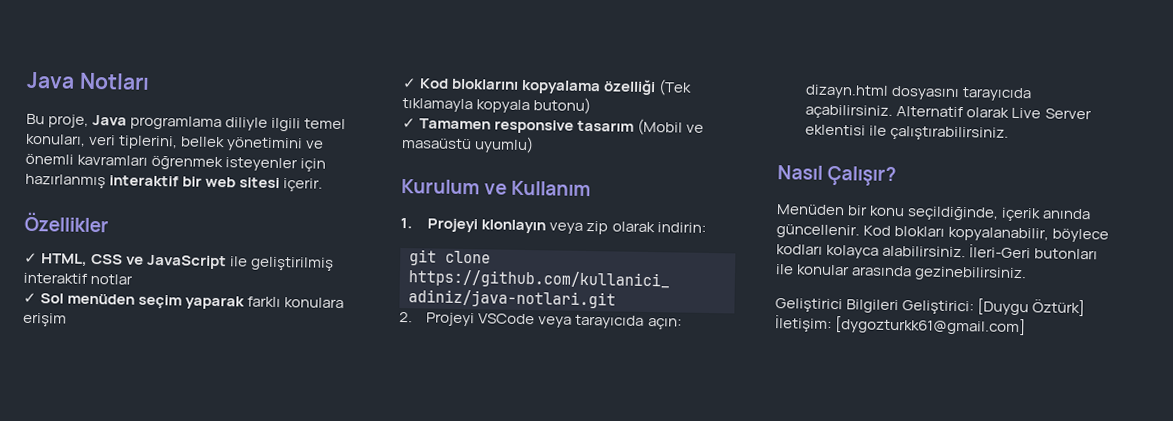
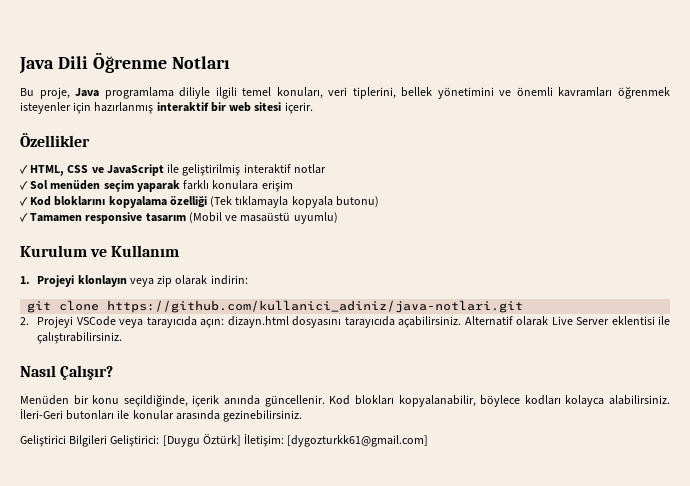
- Java Notları
+ Java Dili Öğrenme Notları

